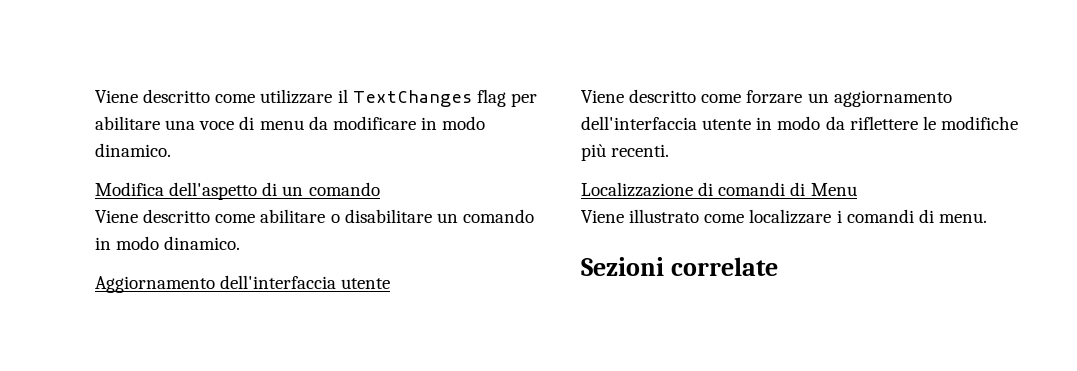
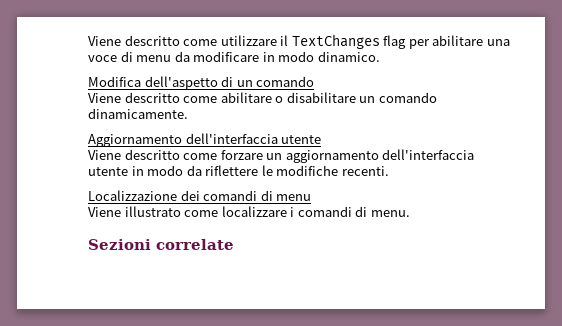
- Viene descritto come abilitare o disabilitare un comando in modo dinamico.
+ Viene descritto come abilitare o disabilitare un comando dinamicamente.
- Viene descritto come forzare un aggiornamento dell'interfaccia utente in modo da riflettere le modifiche più recenti.
+ Viene descritto come forzare un aggiornamento dell'interfaccia utente in modo da riflettere le modifiche recenti.
- Localizzazione di comandi di Menu
+ Localizzazione dei comandi di menu

